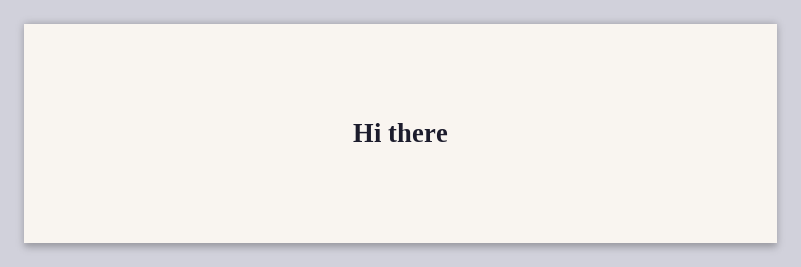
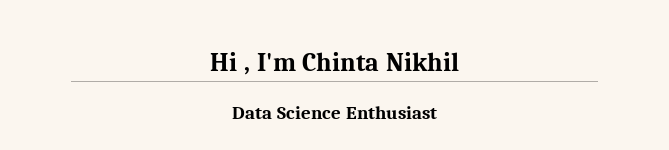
- Hi there
+ Hi , I'm Chinta Nikhil
+ Data Science Enthusiast

